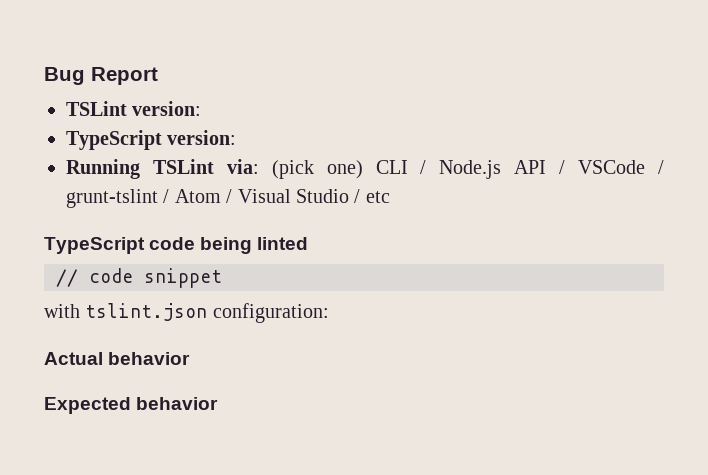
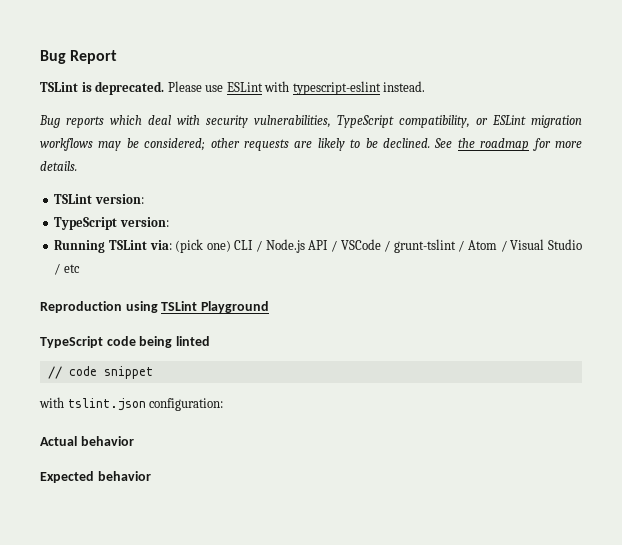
+ TSLint is deprecated. Please use ESLint with typescript-eslint instead.
+ Bug reports which deal with security vulnerabilities, TypeScript compatibility, or ESLint migration workflows may be considered; other requests are likely to be declined. See the roadmap for more details.
+ Reproduction using TSLint Playground

